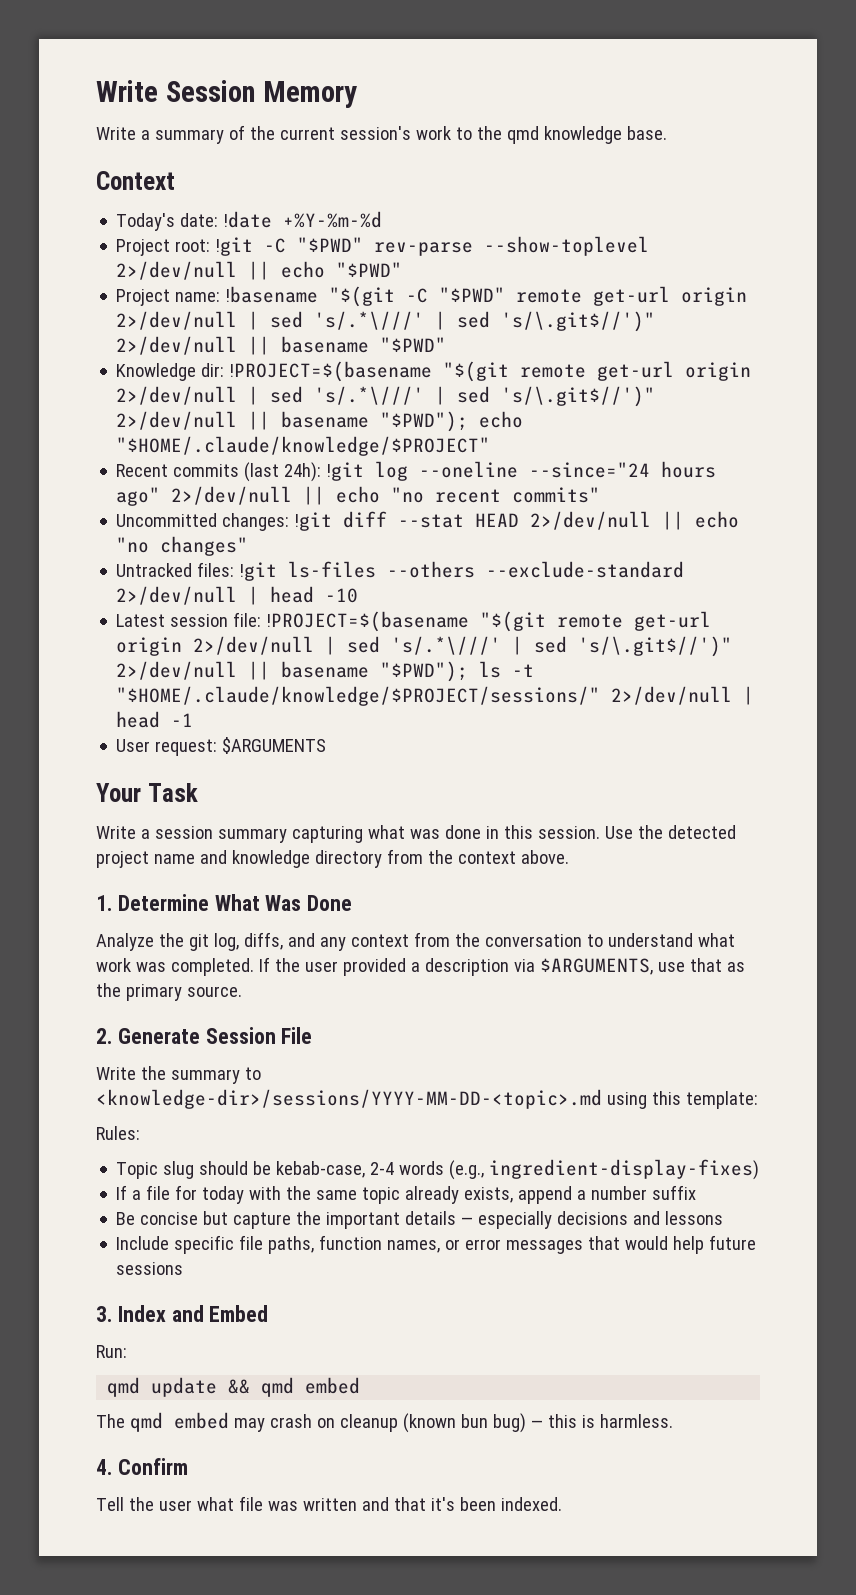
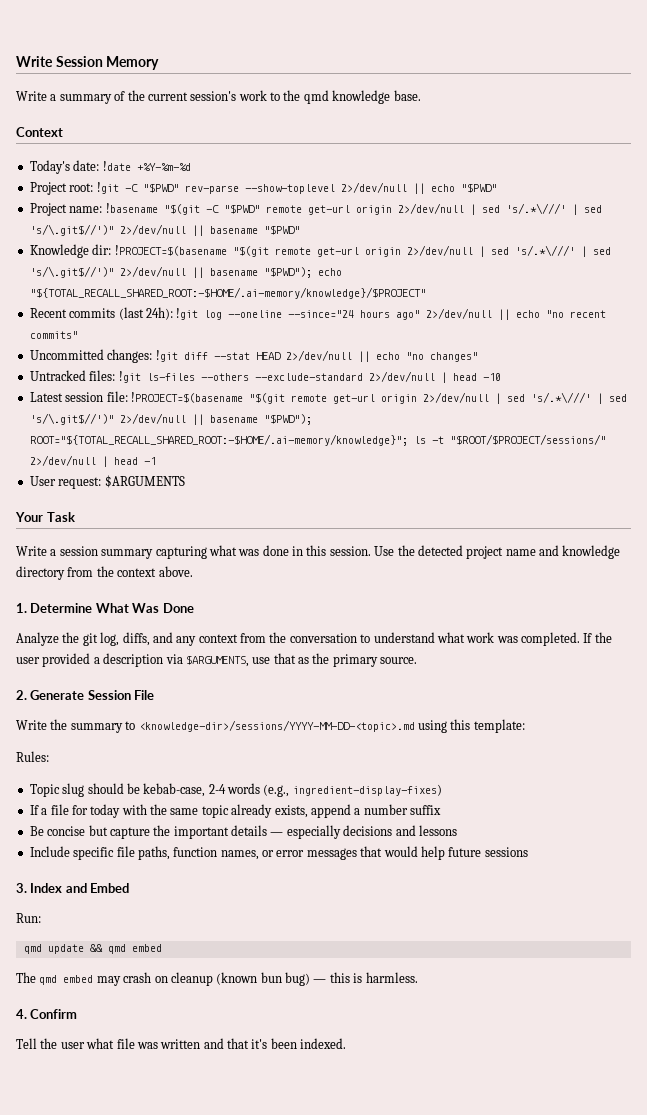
- Knowledge dir: !PROJECT=$(basename "$(git remote get-url origin 2>/dev/null | sed 's/.*\///' | sed 's/\.git$//')" 2>/dev/null || basename "$PWD"); echo "$HOME/.claude/knowledge/$PROJECT"
+ Knowledge dir: !PROJECT=$(basename "$(git remote get-url origin 2>/dev/null | sed 's/.*\///' | sed 's/\.git$//')" 2>/dev/null || basename "$PWD"); echo "${TOTAL_RECALL_SHARED_ROOT:-$HOME/.ai-memory/knowledge}/$PROJECT"
- Latest session file: !PROJECT=$(basename "$(git remote get-url origin 2>/dev/null | sed 's/.*\///' | sed 's/\.git$//')" 2>/dev/null || basename "$PWD"); ls -t "$HOME/.claude/knowledge/$PROJECT/sessions/" 2>/dev/null | head -1
+ Latest session file: !PROJECT=$(basename "$(git remote get-url origin 2>/dev/null | sed 's/.*\///' | sed 's/\.git$//')" 2>/dev/null || basename "$PWD"); ROOT="${TOTAL_RECALL_SHARED_ROOT:-$HOME/.ai-memory/knowledge}"; ls -t "$ROOT/$PROJECT/sessions/" 2>/dev/null | head -1

